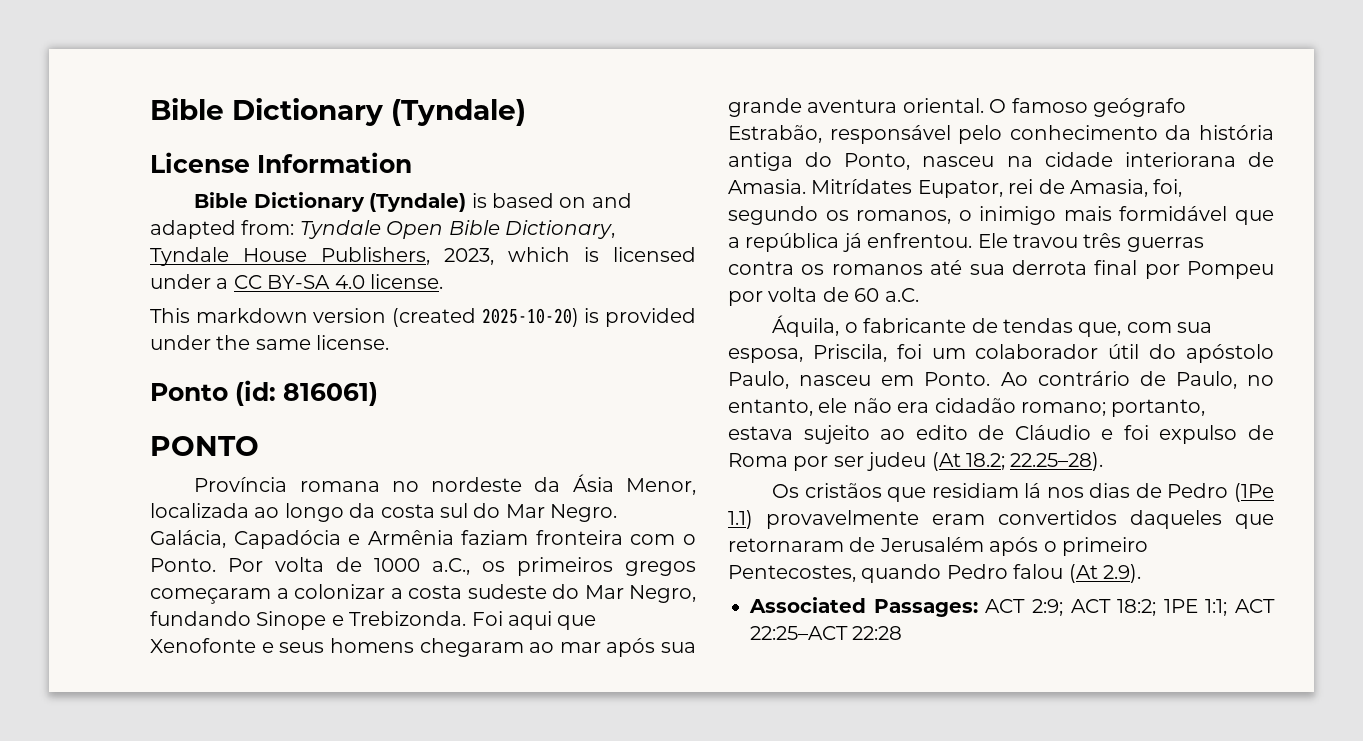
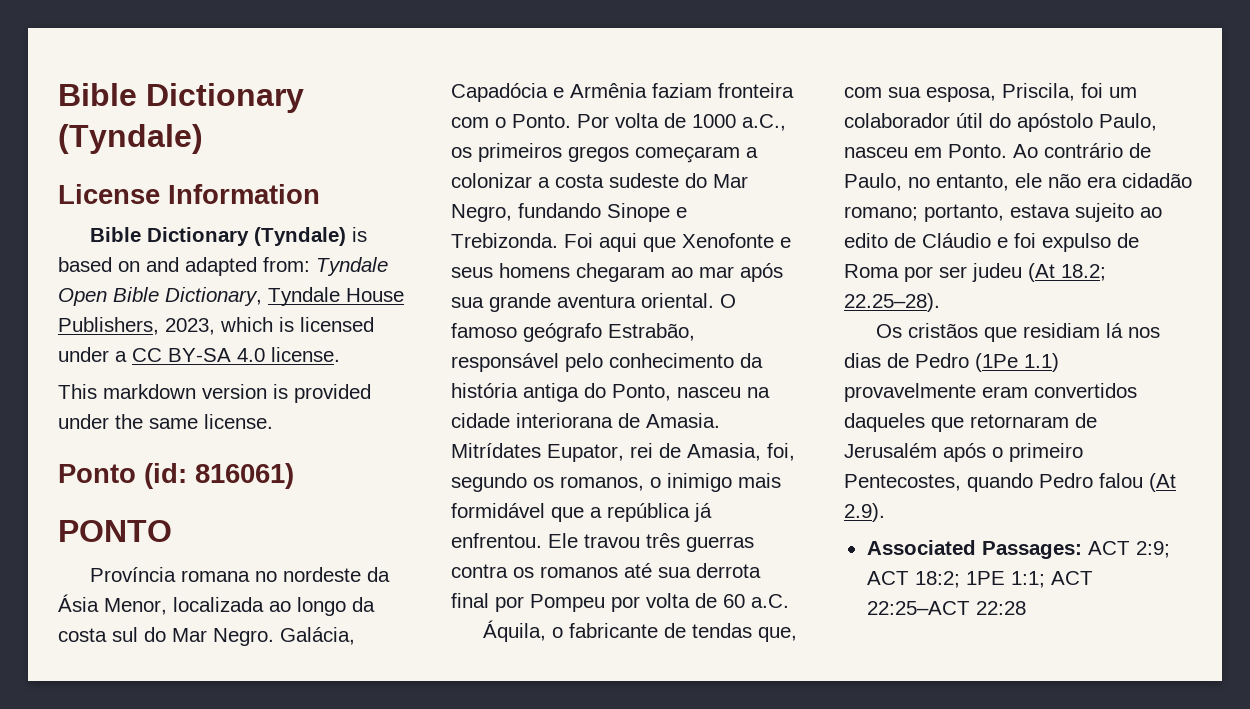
- This markdown version (created 2025-10-20) is provided under the same license.
+ This markdown version is provided under the same license.

